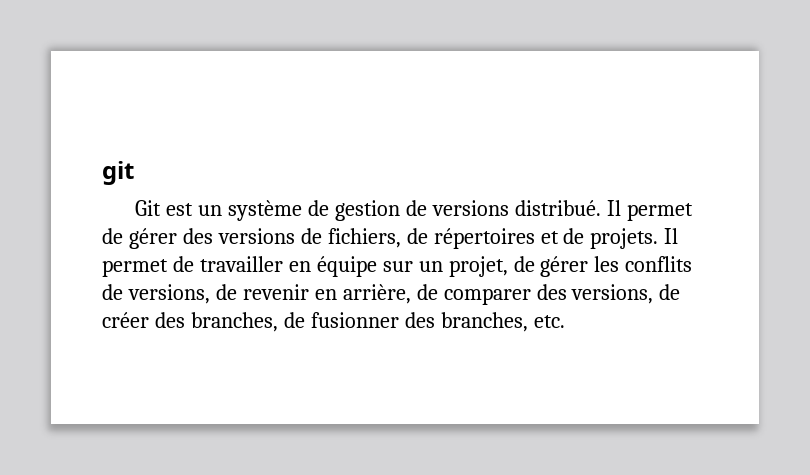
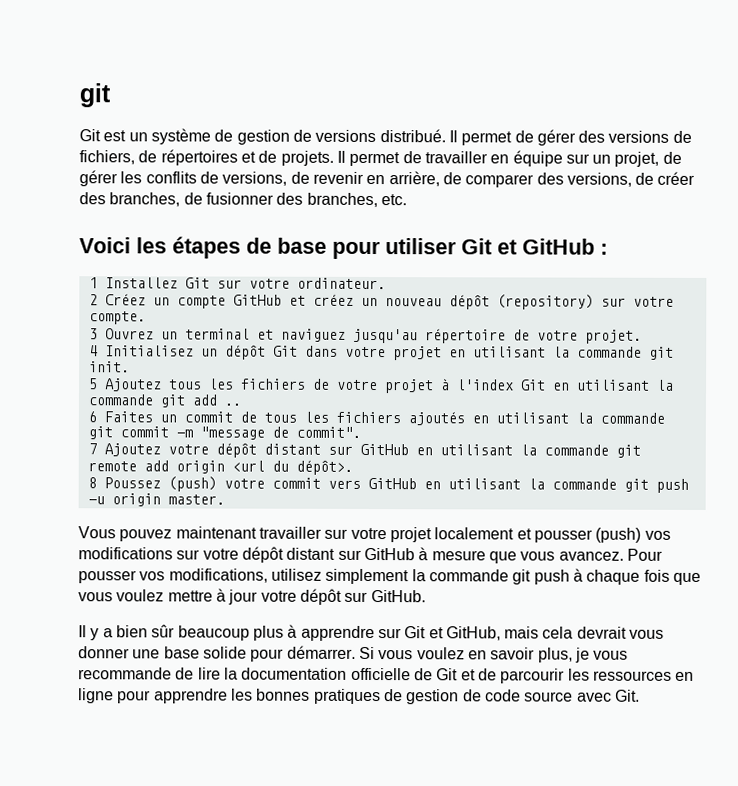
+ Voici les étapes de base pour utiliser Git et GitHub :
+ 1 Installez Git sur votre ordinateur.
+ 2 Créez un compte GitHub et créez un nouveau dépôt (repository) sur votre compte.
+ 3 Ouvrez un terminal et naviguez jusqu'au répertoire de votre projet.
+ 4 Initialisez un dépôt Git dans votre projet en utilisant la commande git init.
+ 5 Ajoutez tous les fichiers de votre projet à l'index Git en utilisant la commande git add ..
+ 6 Faites un commit de tous les fichiers ajoutés en utilisant la commande git commit -m "message de commit".
+ 7 Ajoutez votre dépôt distant sur GitHub en utilisant la commande git remote add origin <url du dépôt>.
+ 8 Poussez (push) votre commit vers GitHub en utilisant la commande git push -u origin master.
+ Vous pouvez maintenant travailler sur votre projet localement et pousser (push) vos modifications sur votre dépôt distant sur GitHub à mesure que vous avancez. Pour pousser vos modifications, utilisez simplement la commande git push à chaque fois que vous voulez mettre à jour votre dépôt sur GitHub.
+ Il y a bien sûr beaucoup plus à apprendre sur Git et GitHub, mais cela devrait vous donner une base solide pour démarrer. Si vous voulez en savoir plus, je vous recommande de lire la documentation officielle de Git et de parcourir les ressources en ligne pour apprendre les bonnes pratiques de gestion de code source avec Git.

